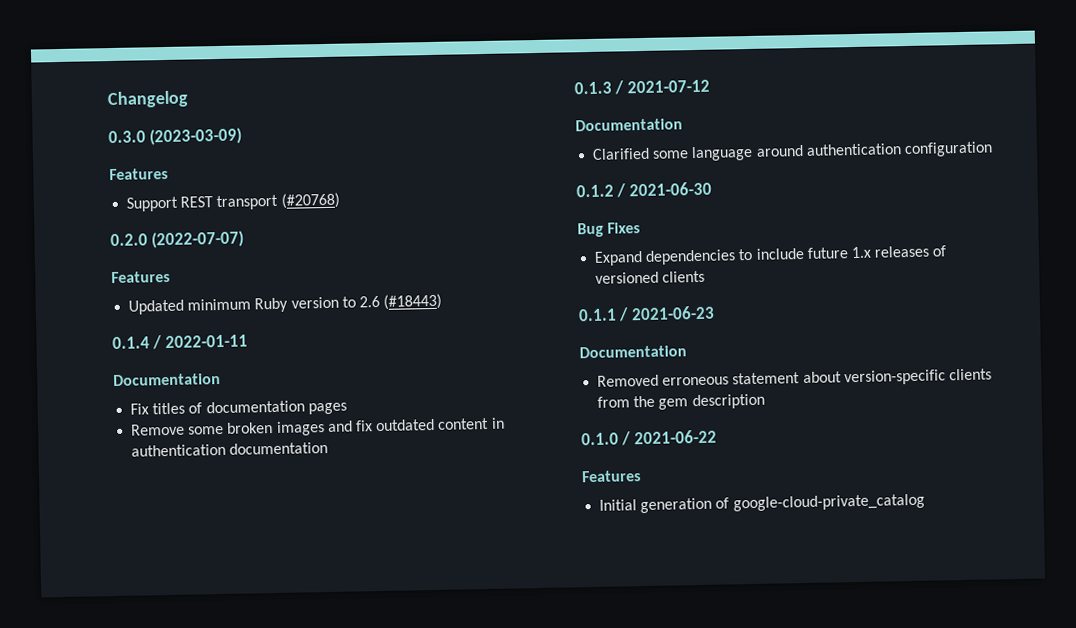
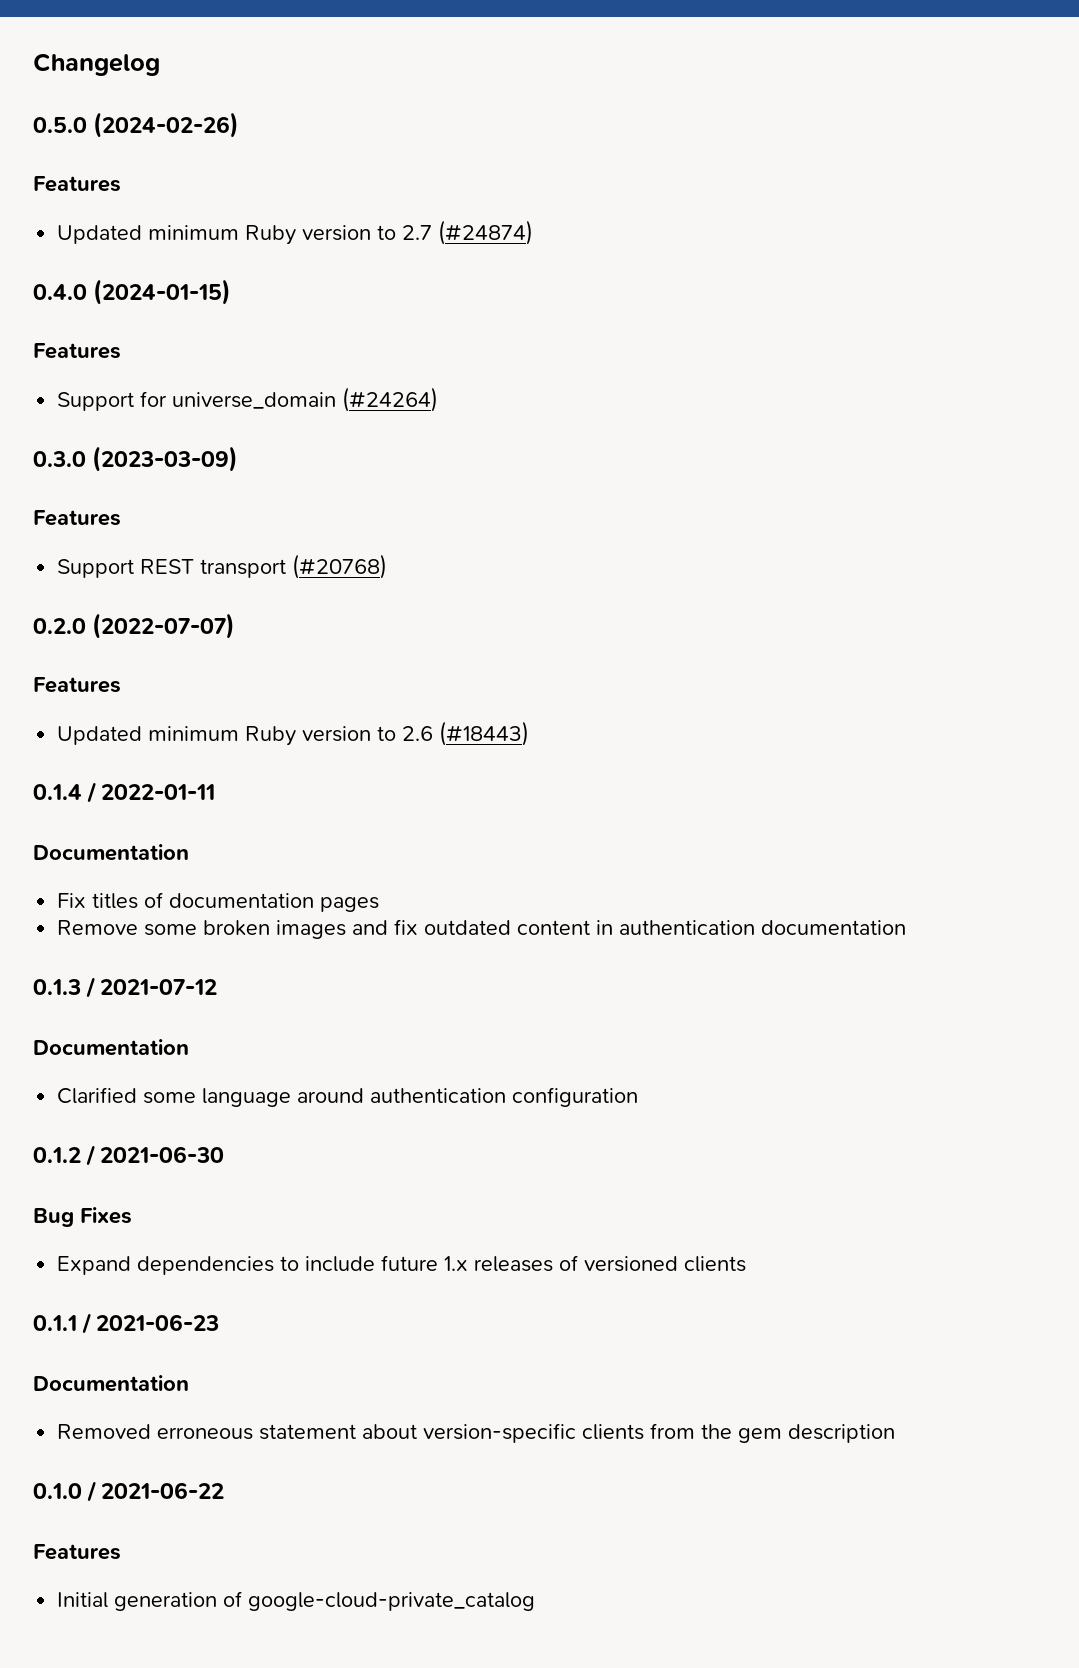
+ 0.5.0 (2024-02-26)
+ Features
+ Updated minimum Ruby version to 2.7 (#24874)
+ 0.4.0 (2024-01-15)
+ Features
+ Support for universe_domain (#24264)

